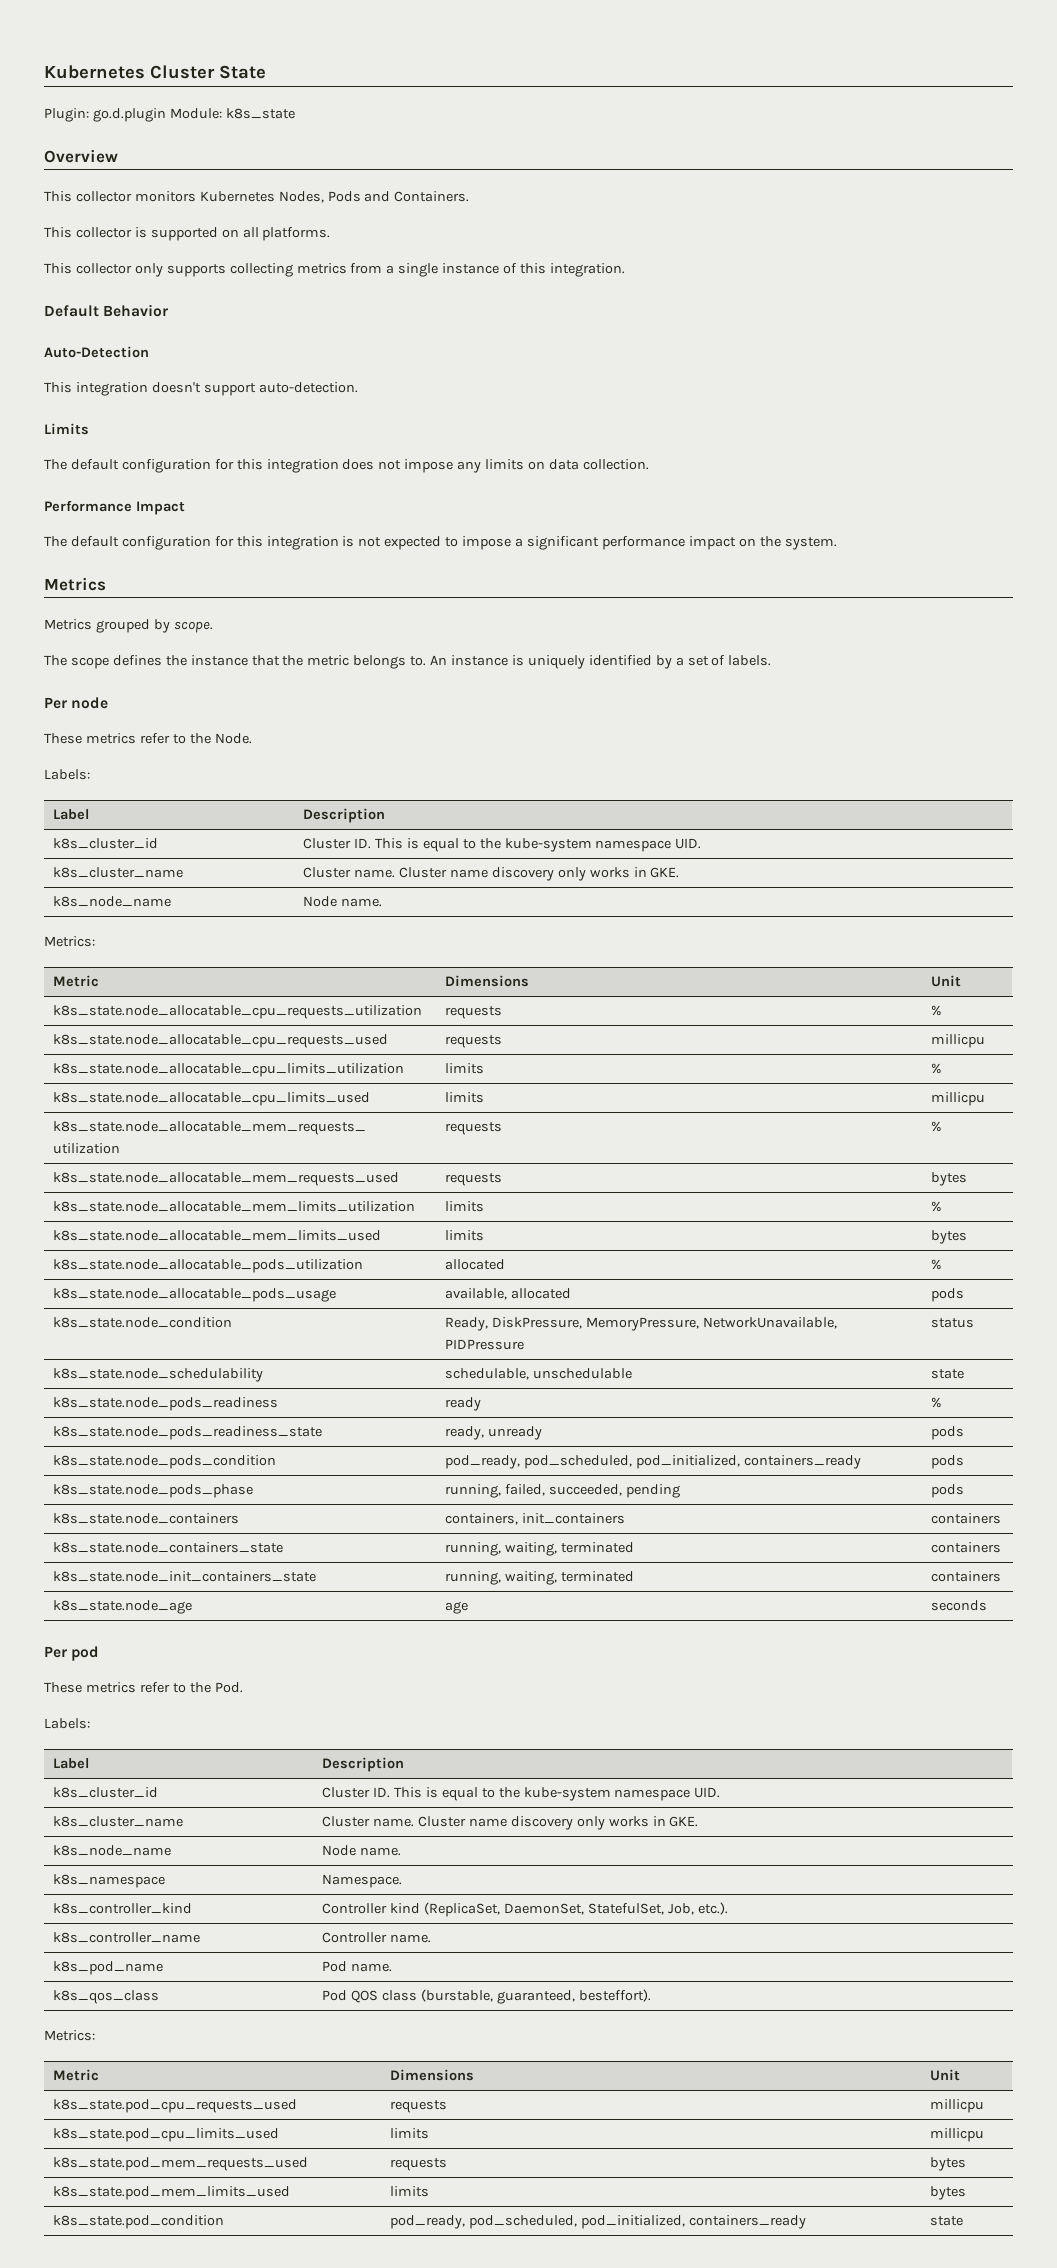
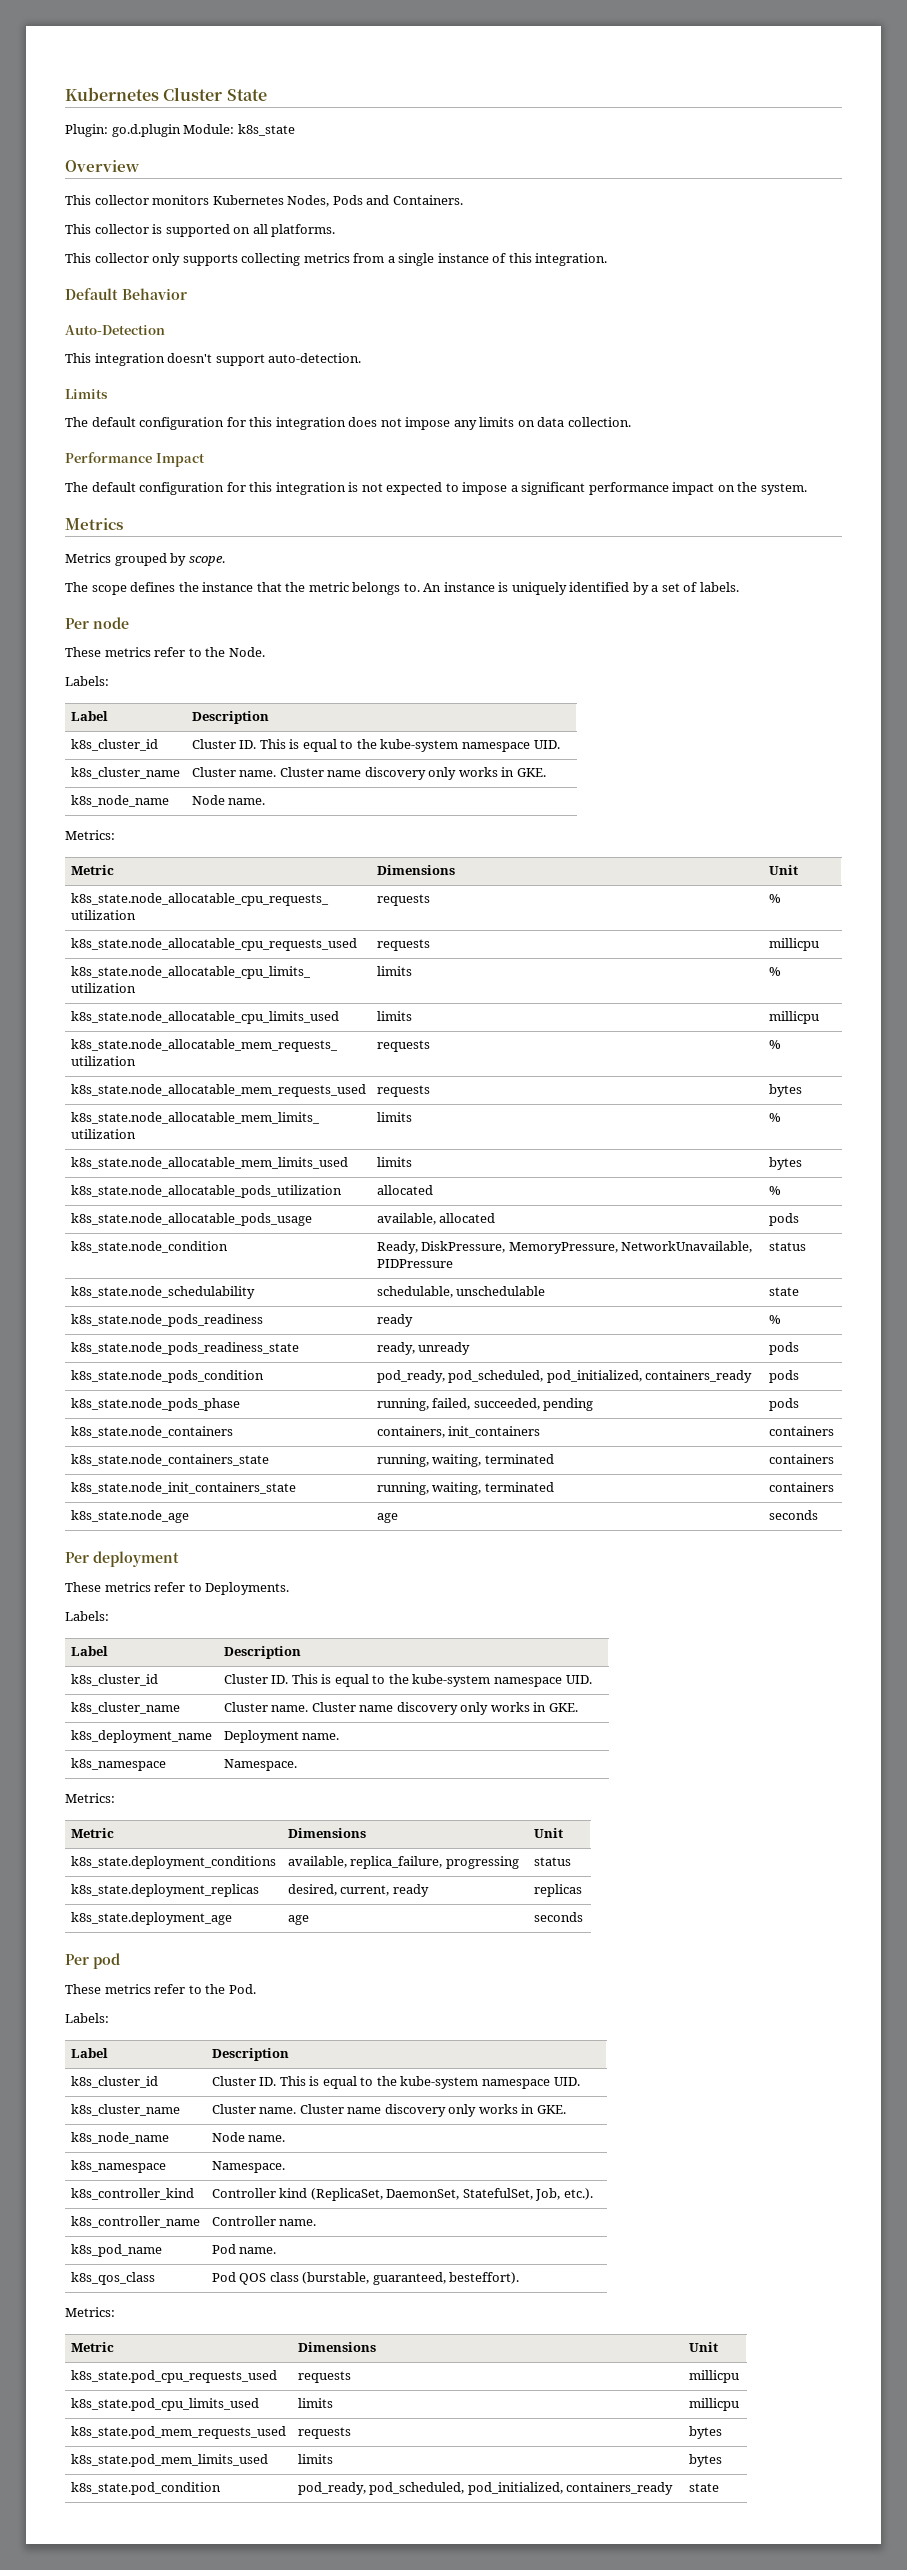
+ Per deployment
+ These metrics refer to Deployments.
+ Labels:
+ Label | Description
+ k8s_cluster_id | Cluster ID. This is equal to the kube-system namespace UID.
+ k8s_cluster_name | Cluster name. Cluster name discovery only works in GKE.
+ k8s_deployment_name | Deployment name.
+ k8s_namespace | Namespace.
+ Metrics:
+ Metric | Dimensions | Unit
+ k8s_state.deployment_conditions | available, replica_failure, progressing | status
+ k8s_state.deployment_replicas | desired, current, ready | replicas
+ k8s_state.deployment_age | age | seconds

